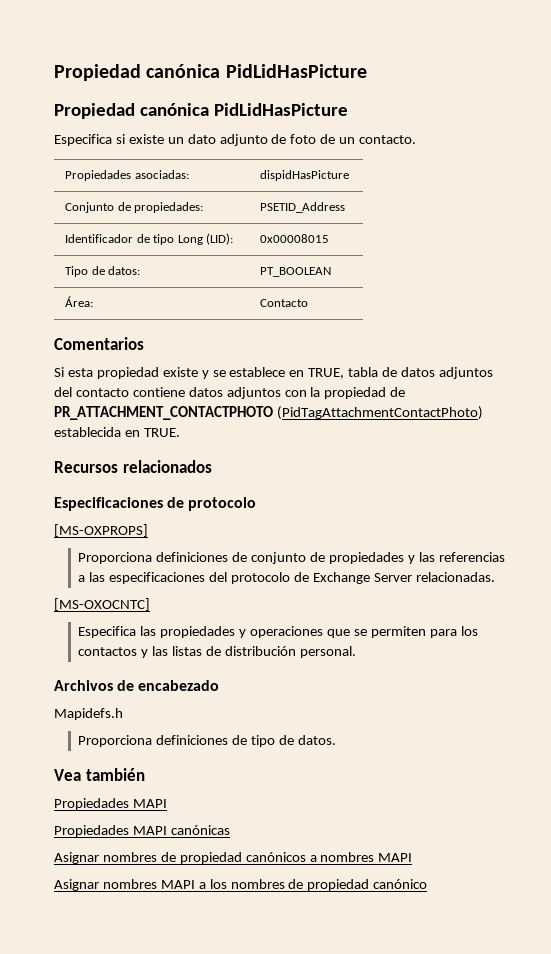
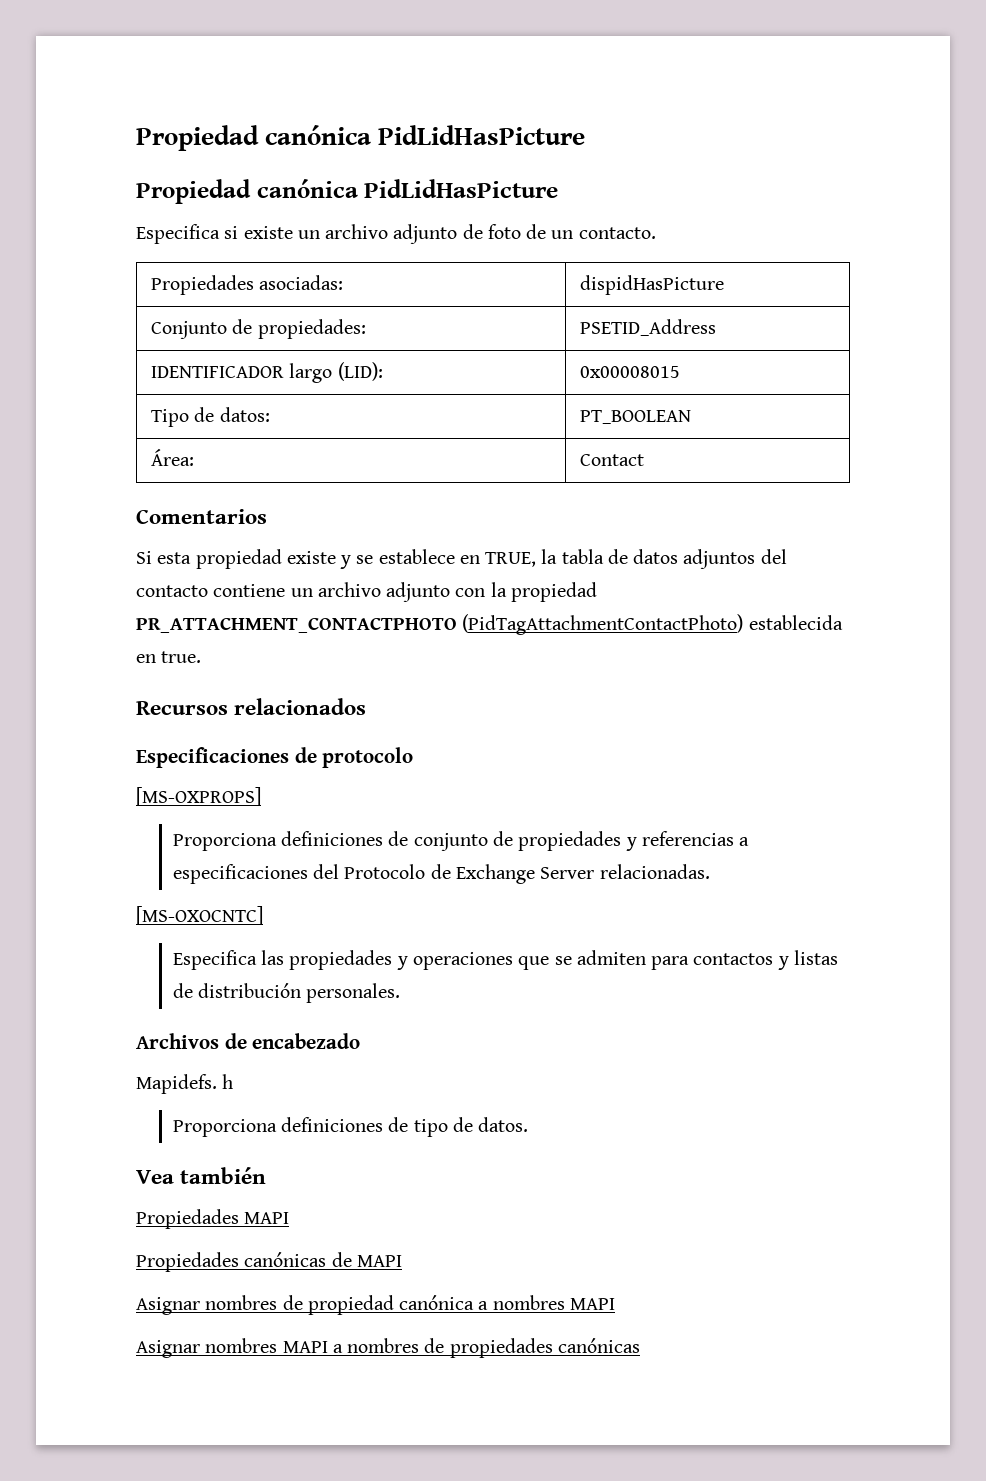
- Especifica si existe un dato adjunto de foto de un contacto.
+ Especifica si existe un archivo adjunto de foto de un contacto.
- Identificador de tipo Long (LID): | 0x00008015
+ IDENTIFICADOR largo (LID): | 0x00008015
- Área: | Contacto
+ Área: | Contact
- Si esta propiedad existe y se establece en TRUE, tabla de datos adjuntos del contacto contiene datos adjuntos con la propiedad de PR_ATTACHMENT_CONTACTPHOTO (PidTagAttachmentContactPhoto) establecida en TRUE.
+ Si esta propiedad existe y se establece en TRUE, la tabla de datos adjuntos del contacto contiene un archivo adjunto con la propiedad PR_ATTACHMENT_CONTACTPHOTO (PidTagAttachmentContactPhoto) establecida en true.
- Proporciona definiciones de conjunto de propiedades y las referencias a las especificaciones del protocolo de Exchange Server relacionadas.
+ Proporciona definiciones de conjunto de propiedades y referencias a especificaciones del Protocolo de Exchange Server relacionadas.
- Especifica las propiedades y operaciones que se permiten para los contactos y las listas de distribución personal.
+ Especifica las propiedades y operaciones que se admiten para contactos y listas de distribución personales.
- Mapidefs.h
+ Mapidefs. h
- Propiedades MAPI canónicas
+ Propiedades canónicas de MAPI
- Asignar nombres de propiedad canónicos a nombres MAPI
+ Asignar nombres de propiedad canónica a nombres MAPI
- Asignar nombres MAPI a los nombres de propiedad canónico
+ Asignar nombres MAPI a nombres de propiedades canónicas

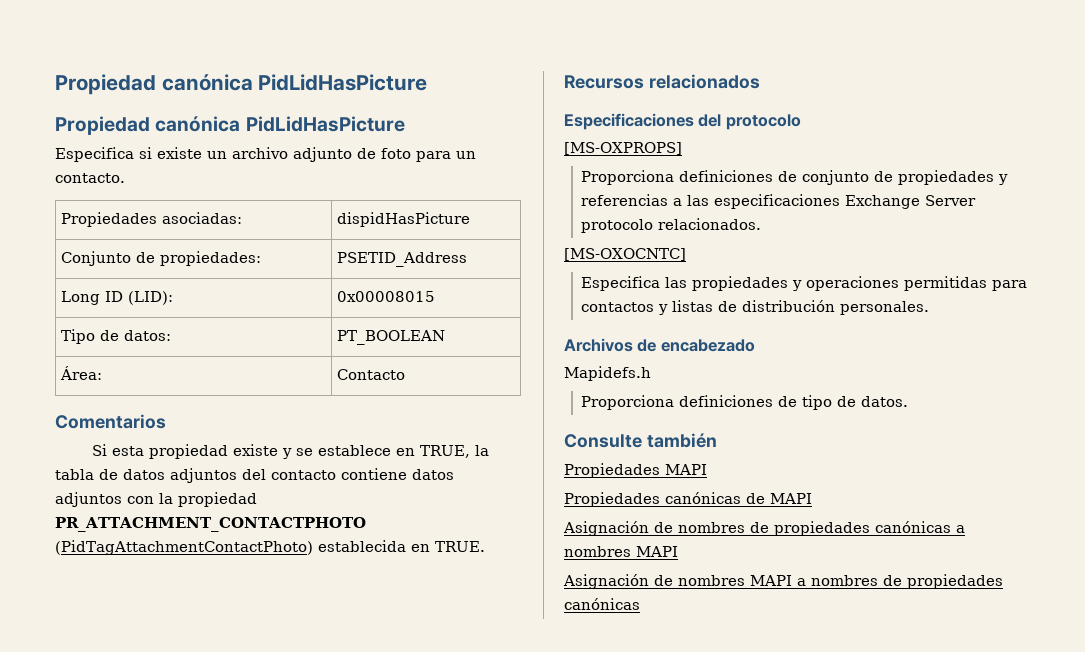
- Especifica si existe un archivo adjunto de foto de un contacto.
+ Especifica si existe un archivo adjunto de foto para un contacto.
- IDENTIFICADOR largo (LID): | 0x00008015
+ Long ID (LID): | 0x00008015
- Área: | Contact
+ Área: | Contacto
- Si esta propiedad existe y se establece en TRUE, la tabla de datos adjuntos del contacto contiene un archivo adjunto con la propiedad PR_ATTACHMENT_CONTACTPHOTO (PidTagAttachmentContactPhoto) establecida en true.
+ Si esta propiedad existe y se establece en TRUE, la tabla de datos adjuntos del contacto contiene datos adjuntos con la propiedad PR_ATTACHMENT_CONTACTPHOTO (PidTagAttachmentContactPhoto) establecida en TRUE.
- Especificaciones de protocolo
+ Especificaciones del protocolo
- Proporciona definiciones de conjunto de propiedades y referencias a especificaciones del Protocolo de Exchange Server relacionadas.
+ Proporciona definiciones de conjunto de propiedades y referencias a las especificaciones Exchange Server protocolo relacionados.
- Especifica las propiedades y operaciones que se admiten para contactos y listas de distribución personales.
+ Especifica las propiedades y operaciones permitidas para contactos y listas de distribución personales.
- Mapidefs. h
+ Mapidefs.h
- Vea también
+ Consulte también
- Asignar nombres de propiedad canónica a nombres MAPI
+ Asignación de nombres de propiedades canónicas a nombres MAPI
- Asignar nombres MAPI a nombres de propiedades canónicas
+ Asignación de nombres MAPI a nombres de propiedades canónicas

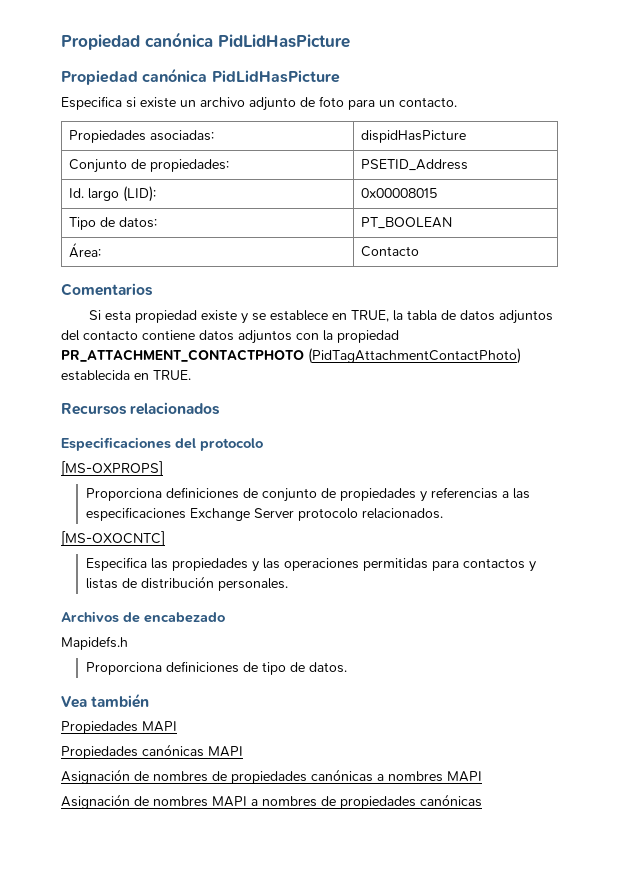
- Long ID (LID): | 0x00008015
+ Id. largo (LID): | 0x00008015
- Especifica las propiedades y operaciones permitidas para contactos y listas de distribución personales.
+ Especifica las propiedades y las operaciones permitidas para contactos y listas de distribución personales.
- Consulte también
+ Vea también
- Propiedades canónicas de MAPI
+ Propiedades canónicas MAPI

